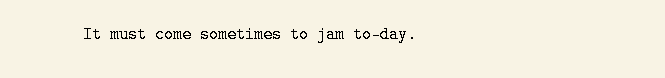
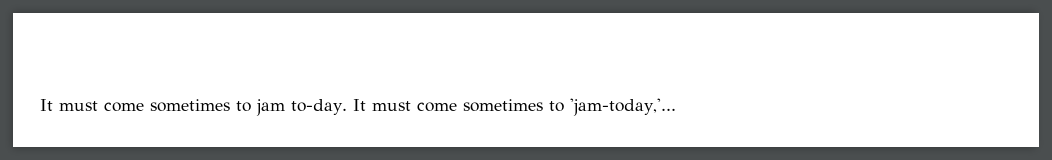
+ It must come sometimes to 'jam-today,'...

